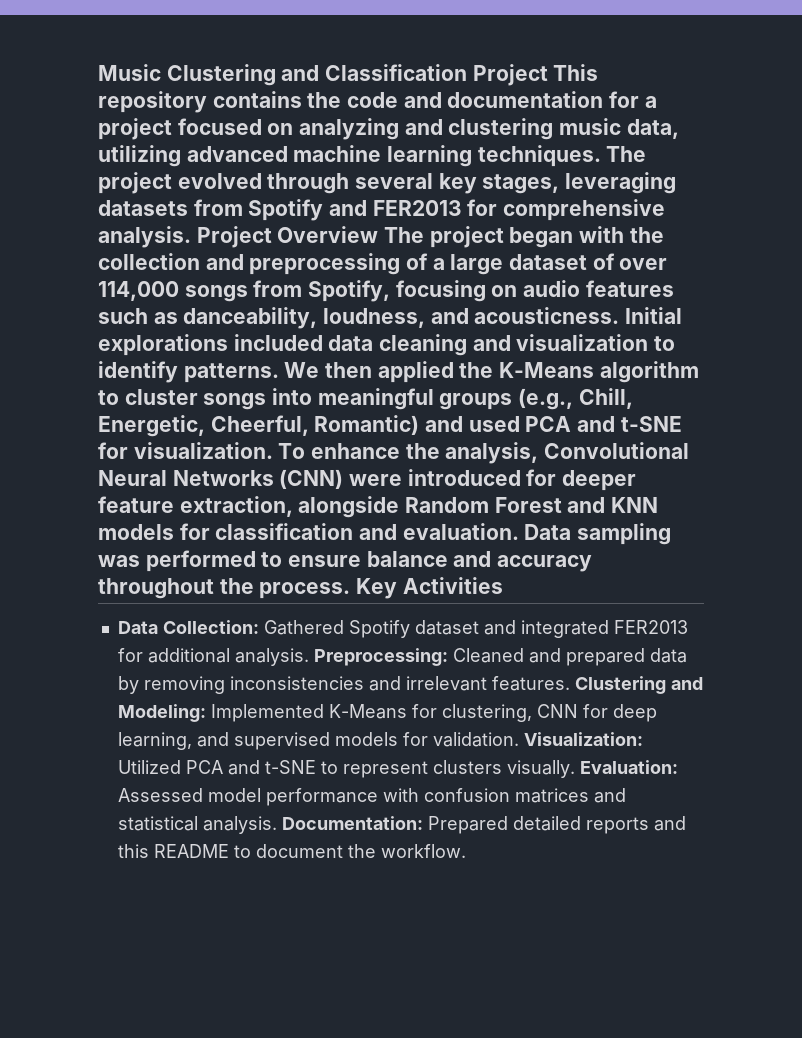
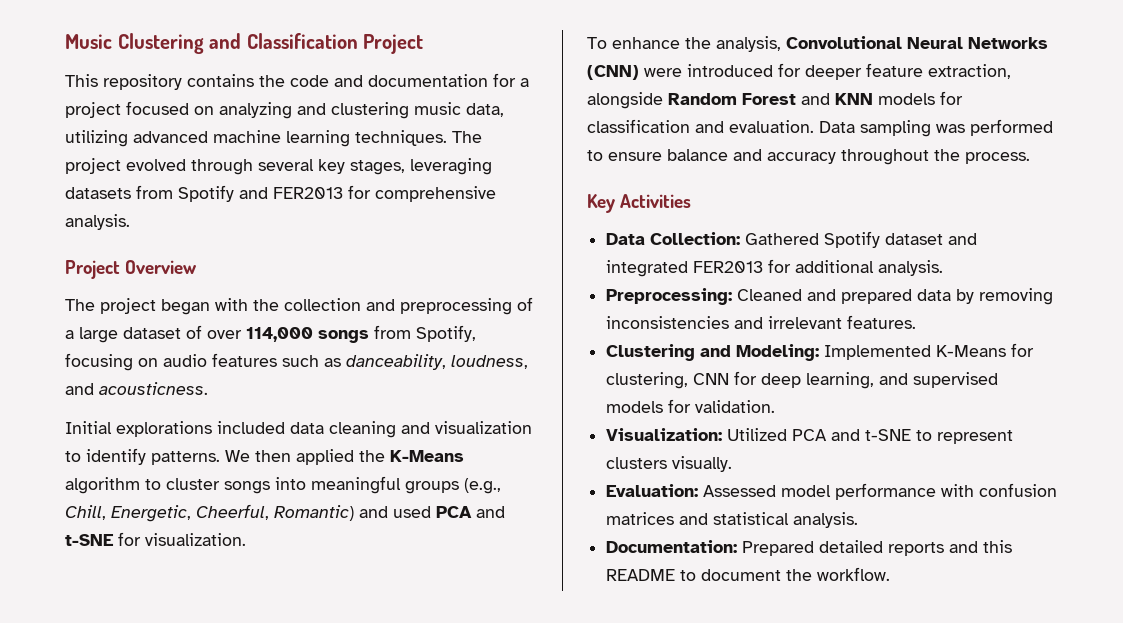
- Music Clustering and Classification Project This repository contains the code and documentation for a project focused on analyzing and clustering music data, utilizing advanced machine learning techniques.
+ Music Clustering and Classification Project
+ This repository contains the code and documentation for a project focused on analyzing and clustering music data, utilizing advanced machine learning techniques.
- The project evolved through several key stages, leveraging datasets from Spotify and FER2013 for comprehensive analysis. Project Overview The project began with the collection and preprocessing of a large dataset of over 114,000 songs from Spotify, focusing on audio features such as danceability, loudness, and acousticness. Initial explorations included data cleaning and visualization to identify patterns.
+ The project evolved through several key stages, leveraging datasets from Spotify and FER2013 for comprehensive analysis.
+ Project Overview
+ The project began with the collection and preprocessing of a large dataset of over 114,000 songs from Spotify, focusing on audio features such as danceability, loudness, and acousticness.
+ Initial explorations included data cleaning and visualization to identify patterns.
- We then applied the K-Means algorithm to cluster songs into meaningful groups (e.g., Chill, Energetic, Cheerful, Romantic) and used PCA and t-SNE for visualization. To enhance the analysis, Convolutional Neural Networks (CNN) were introduced for deeper feature extraction, alongside Random Forest and KNN models for classification and evaluation.
+ We then applied the K-Means algorithm to cluster songs into meaningful groups (e.g., Chill, Energetic, Cheerful, Romantic) and used PCA and t-SNE for visualization.
+ To enhance the analysis, Convolutional Neural Networks (CNN) were introduced for deeper feature extraction, alongside Random Forest and KNN models for classification and evaluation.
- Data sampling was performed to ensure balance and accuracy throughout the process. Key Activities
+ Data sampling was performed to ensure balance and accuracy throughout the process.
+ Key Activities
- Gathered Spotify dataset and integrated FER2013 for additional analysis. Preprocessing:
+ Gathered Spotify dataset and integrated FER2013 for additional analysis.
+ Preprocessing:
- Cleaned and prepared data by removing inconsistencies and irrelevant features. Clustering and Modeling:
+ Cleaned and prepared data by removing inconsistencies and irrelevant features.
+ Clustering and Modeling:
- Implemented K-Means for clustering, CNN for deep learning, and supervised models for validation. Visualization:
+ Implemented K-Means for clustering, CNN for deep learning, and supervised models for validation.
+ Visualization:
- Utilized PCA and t-SNE to represent clusters visually. Evaluation:
+ Utilized PCA and t-SNE to represent clusters visually.
+ Evaluation:
- Assessed model performance with confusion matrices and statistical analysis. Documentation:
+ Assessed model performance with confusion matrices and statistical analysis.
+ Documentation:

